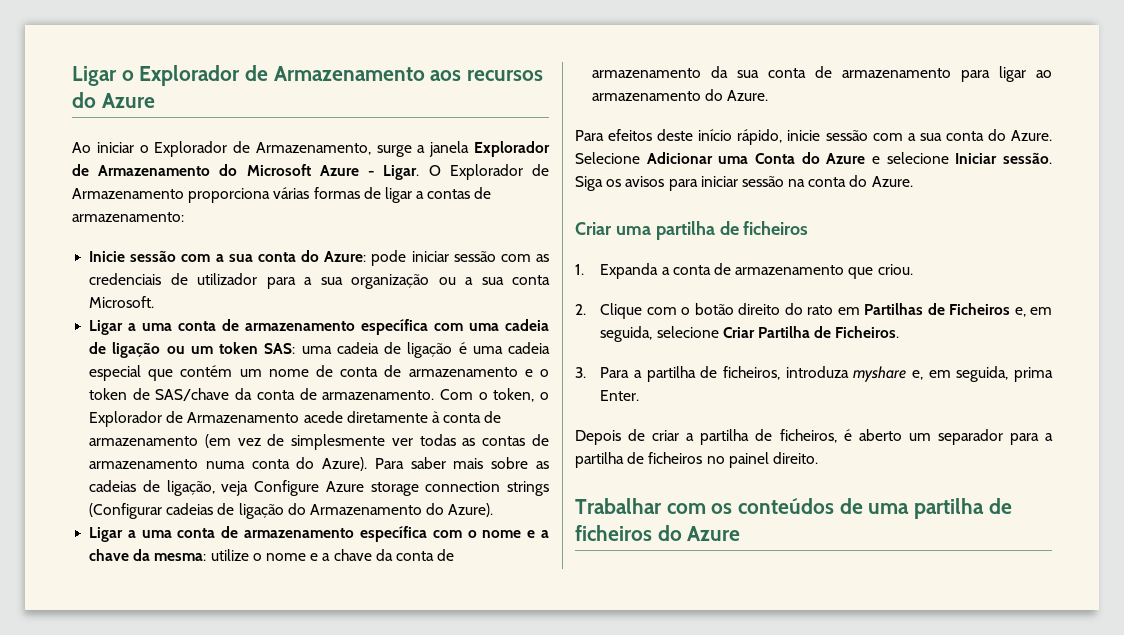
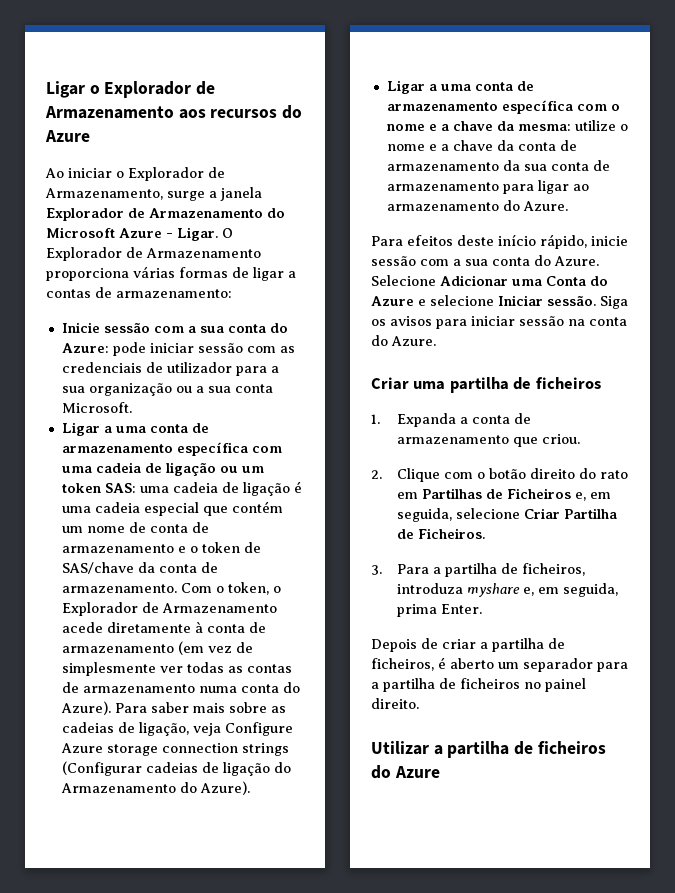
- Trabalhar com os conteúdos de uma partilha de ficheiros do Azure
+ Utilizar a partilha de ficheiros do Azure

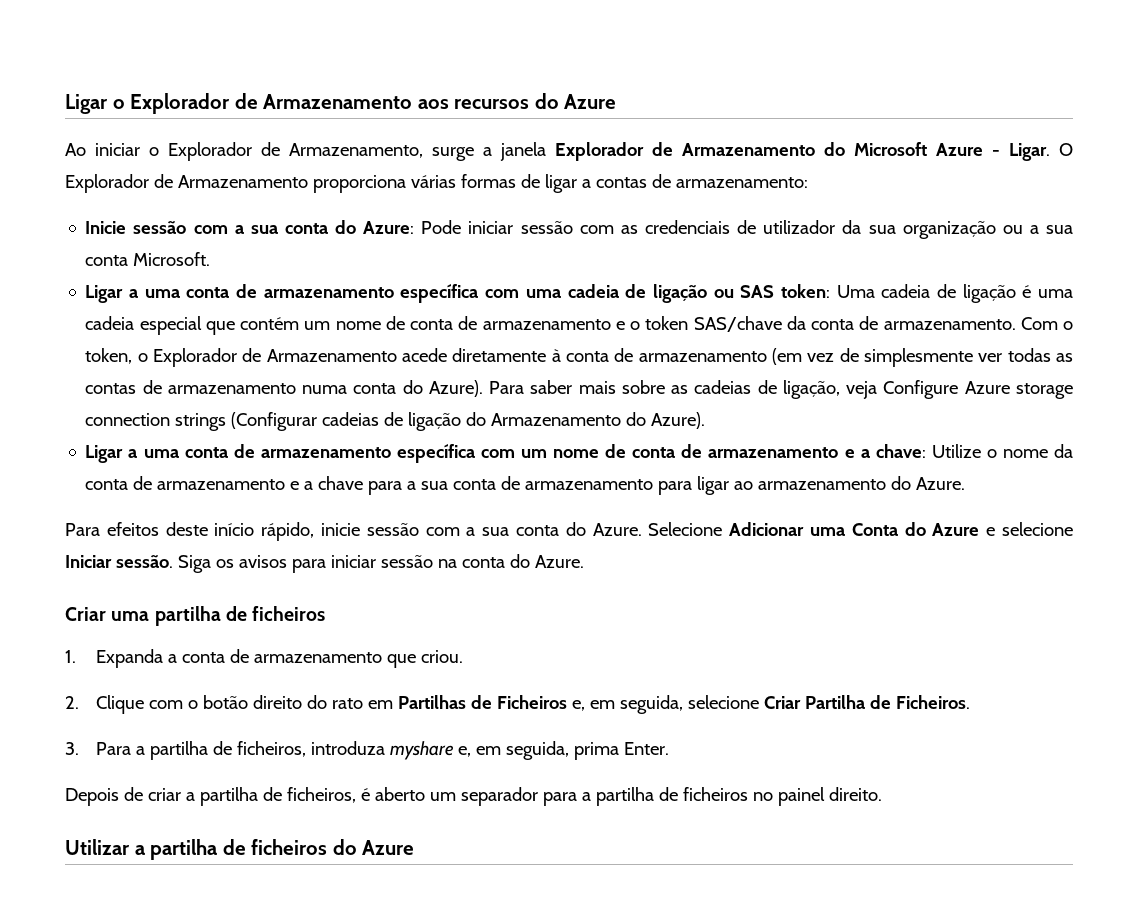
- Inicie sessão com a sua conta do Azure: pode iniciar sessão com as credenciais de utilizador para a sua organização ou a sua conta Microsoft.
+ Inicie sessão com a sua conta do Azure: Pode iniciar sessão com as credenciais de utilizador da sua organização ou a sua conta Microsoft.
- Ligar a uma conta de armazenamento específica com uma cadeia de ligação ou um token SAS: uma cadeia de ligação é uma cadeia especial que contém um nome de conta de armazenamento e o token de SAS/chave da conta de armazenamento.
+ Ligar a uma conta de armazenamento específica com uma cadeia de ligação ou SAS token: Uma cadeia de ligação é uma cadeia especial que contém um nome de conta de armazenamento e o token SAS/chave da conta de armazenamento.
- Ligar a uma conta de armazenamento específica com o nome e a chave da mesma: utilize o nome e a chave da conta de armazenamento da sua conta de armazenamento para ligar ao armazenamento do Azure.
+ Ligar a uma conta de armazenamento específica com um nome de conta de armazenamento e a chave: Utilize o nome da conta de armazenamento e a chave para a sua conta de armazenamento para ligar ao armazenamento do Azure.

